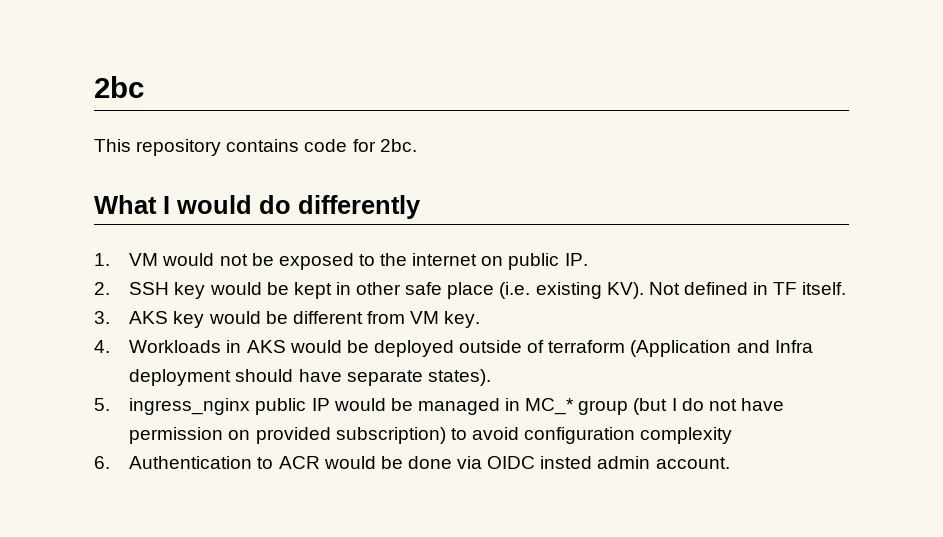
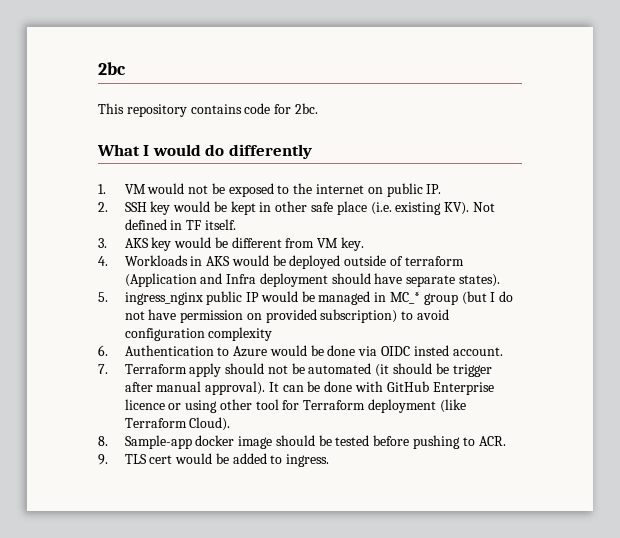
- 6. Authentication to ACR would be done via OIDC insted admin account.
+ 6. Authentication to Azure would be done via OIDC insted account.
+ 7. Terraform apply should not be automated (it should be trigger after manual approval). It can be done with GitHub Enterprise licence or using other tool for Terraform deployment (like Terraform Cloud).
+ 8. Sample-app docker image should be tested before pushing to ACR.
+ 9. TLS cert would be added to ingress.

